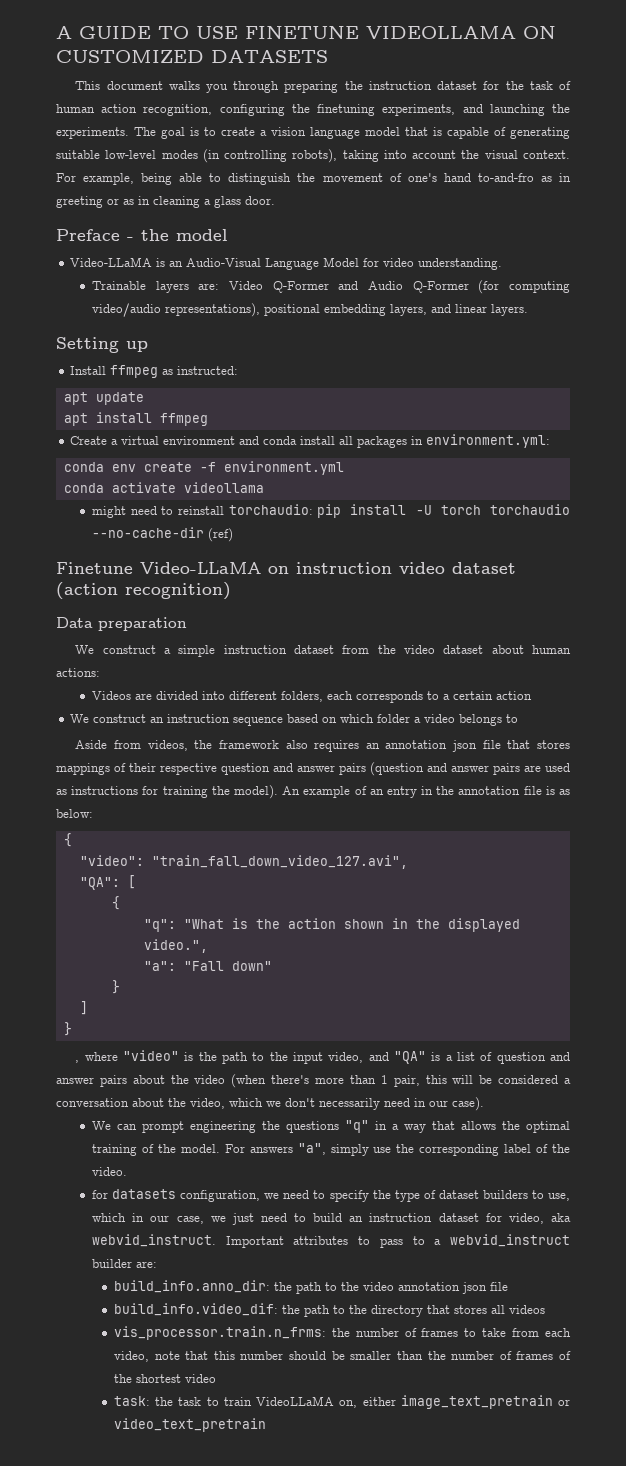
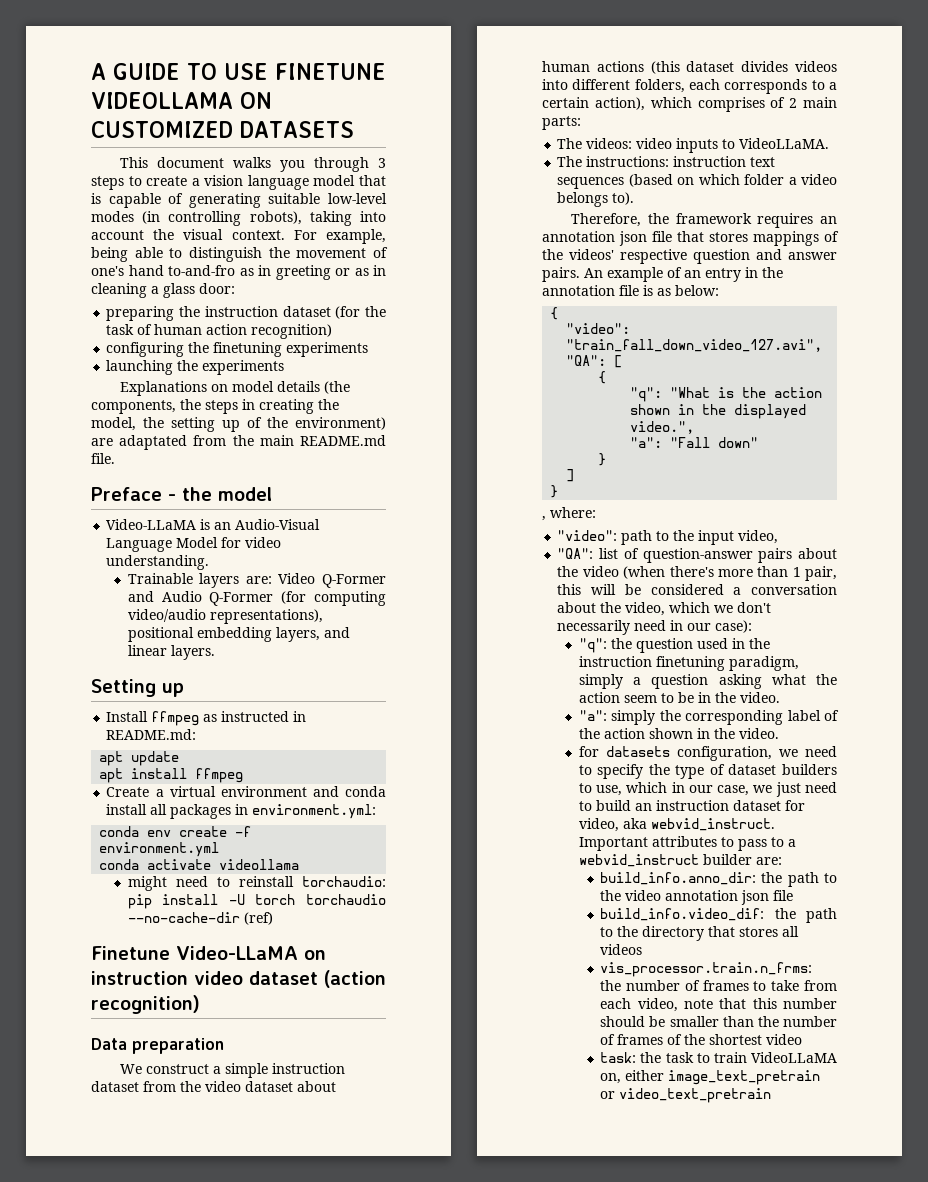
- This document walks you through preparing the instruction dataset for the task of human action recognition, configuring the finetuning experiments, and launching the experiments. The goal is to create a vision language model that is capable of generating suitable low-level modes (in controlling robots), taking into account the visual context.
+ This document walks you through 3 steps to create a vision language model that is capable of generating suitable low-level modes (in controlling robots), taking into account the visual context.
- For example, being able to distinguish the movement of one's hand to-and-fro as in greeting or as in cleaning a glass door.
+ For example, being able to distinguish the movement of one's hand to-and-fro as in greeting or as in cleaning a glass door:
+ preparing the instruction dataset (for the task of human action recognition)
+ configuring the finetuning experiments
+ launching the experiments
+ Explanations on model details (the components, the steps in creating the model, the setting up of the environment) are adaptated from the main README.md file.
- Install ffmpeg as instructed:
+ Install ffmpeg as instructed in README.md:
- We construct a simple instruction dataset from the video dataset about human actions:
- Videos are divided into different folders, each corresponds to a certain action
- We construct an instruction sequence based on which folder a video belongs to
- Aside from videos, the framework also requires an annotation json file that stores mappings of their respective question and answer pairs (question and answer pairs are used as instructions for training the model).
+ We construct a simple instruction dataset from the video dataset about human actions (this dataset divides videos into different folders, each corresponds to a certain action), which comprises of 2 main parts:
+ The videos: video inputs to VideoLLaMA.
+ The instructions: instruction text sequences (based on which folder a video belongs to).
+ Therefore, the framework requires an annotation json file that stores mappings of the videos' respective question and answer pairs.
- , where "video" is the path to the input video, and "QA" is a list of question and answer pairs about the video (when there's more than 1 pair, this will be considered a conversation about the video, which we don't necessarily need in our case).
- We can prompt engineering the questions "q" in a way that allows the optimal training of the model. For answers "a", simply use the corresponding label of the video.
+ , where:
+ "video": path to the input video,
+ "QA": list of question-answer pairs about the video (when there's more than 1 pair, this will be considered a conversation about the video, which we don't necessarily need in our case):
+ "q": the question used in the instruction finetuning paradigm, simply a question asking what the action seem to be in the video.
+ "a": simply the corresponding label of the action shown in the video.

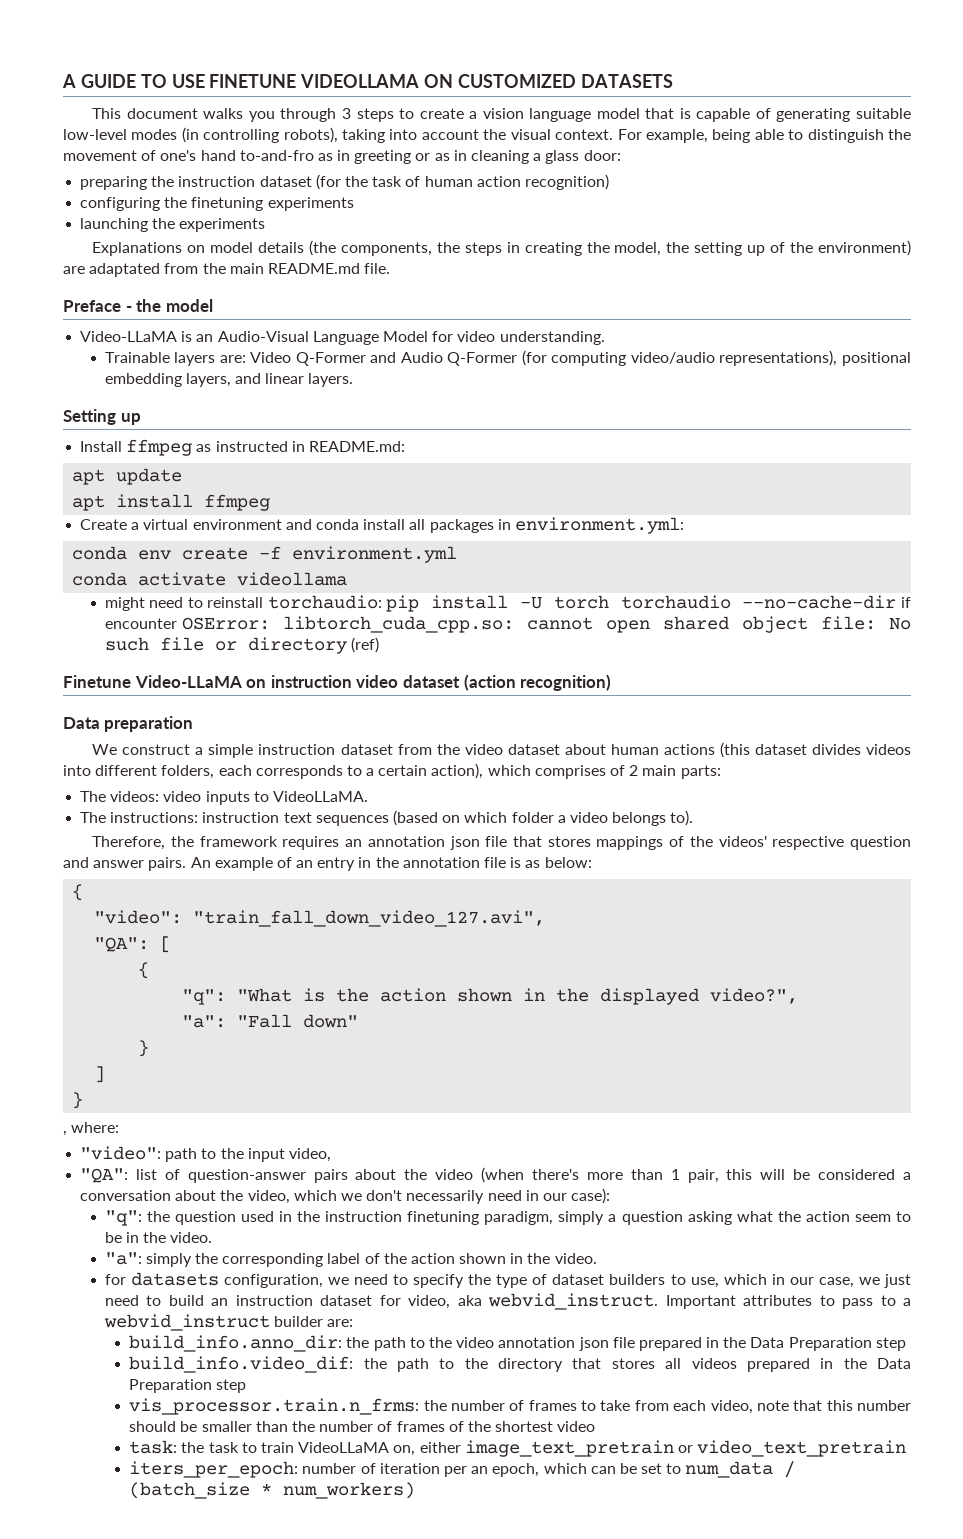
- might need to reinstall torchaudio: pip install -U torch torchaudio --no-cache-dir (ref)
+ might need to reinstall torchaudio: pip install -U torch torchaudio --no-cache-dir if encounter OSError: libtorch_cuda_cpp.so: cannot open shared object file: No such file or directory (ref)
- "q": "What is the action shown in the displayed video.",
+ "q": "What is the action shown in the displayed video?",
- build_info.anno_dir: the path to the video annotation json file
+ build_info.anno_dir: the path to the video annotation json file prepared in the Data Preparation step
- build_info.video_dif: the path to the directory that stores all videos
+ build_info.video_dif: the path to the directory that stores all videos prepared in the Data Preparation step
+ iters_per_epoch: number of iteration per an epoch, which can be set to num_data / (batch_size * num_workers)

